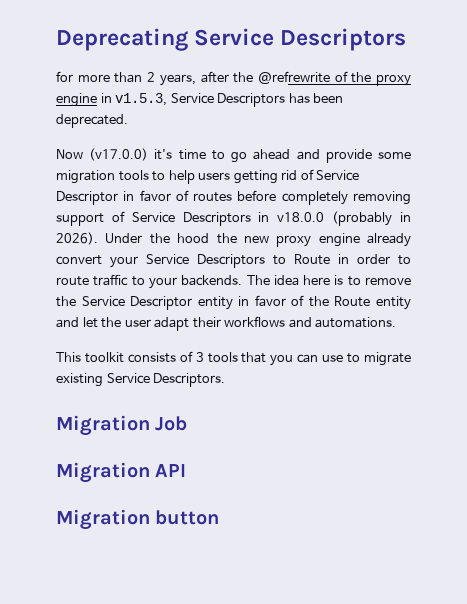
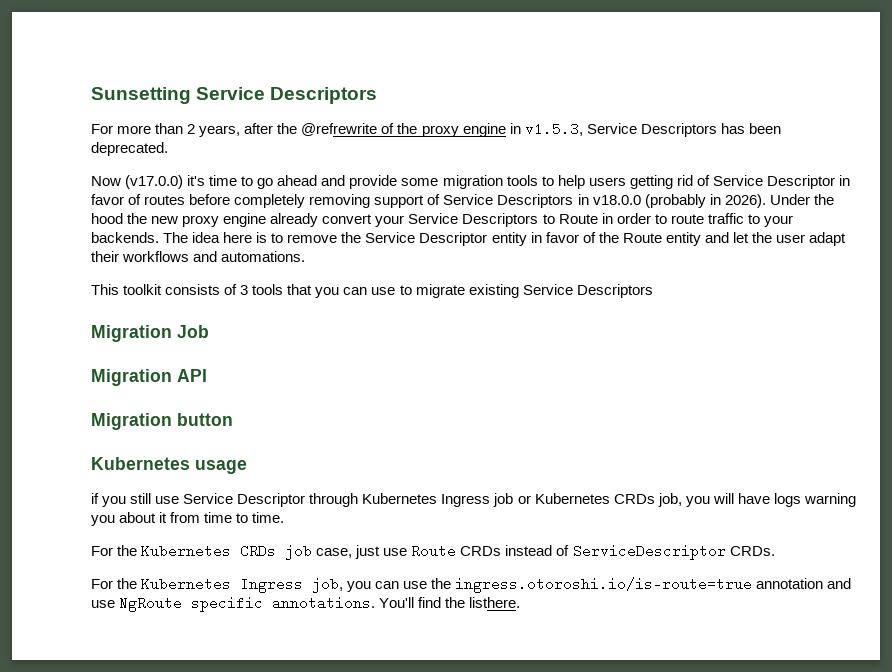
- Deprecating Service Descriptors
- for more than 2 years, after the @refrewrite of the proxy engine in v1.5.3, Service Descriptors has been deprecated.
+ Sunsetting Service Descriptors
+ For more than 2 years, after the @refrewrite of the proxy engine in v1.5.3, Service Descriptors has been deprecated.
- This toolkit consists of 3 tools that you can use to migrate existing Service Descriptors.
+ This toolkit consists of 3 tools that you can use to migrate existing Service Descriptors
+ Kubernetes usage
+ if you still use Service Descriptor through Kubernetes Ingress job or Kubernetes CRDs job, you will have logs warning you about it from time to time.
+ For the Kubernetes CRDs job case, just use Route CRDs instead of ServiceDescriptor CRDs.
+ For the Kubernetes Ingress job, you can use the ingress.otoroshi.io/is-route=true annotation and use NgRoute specific annotations. You'll find the listhere.

